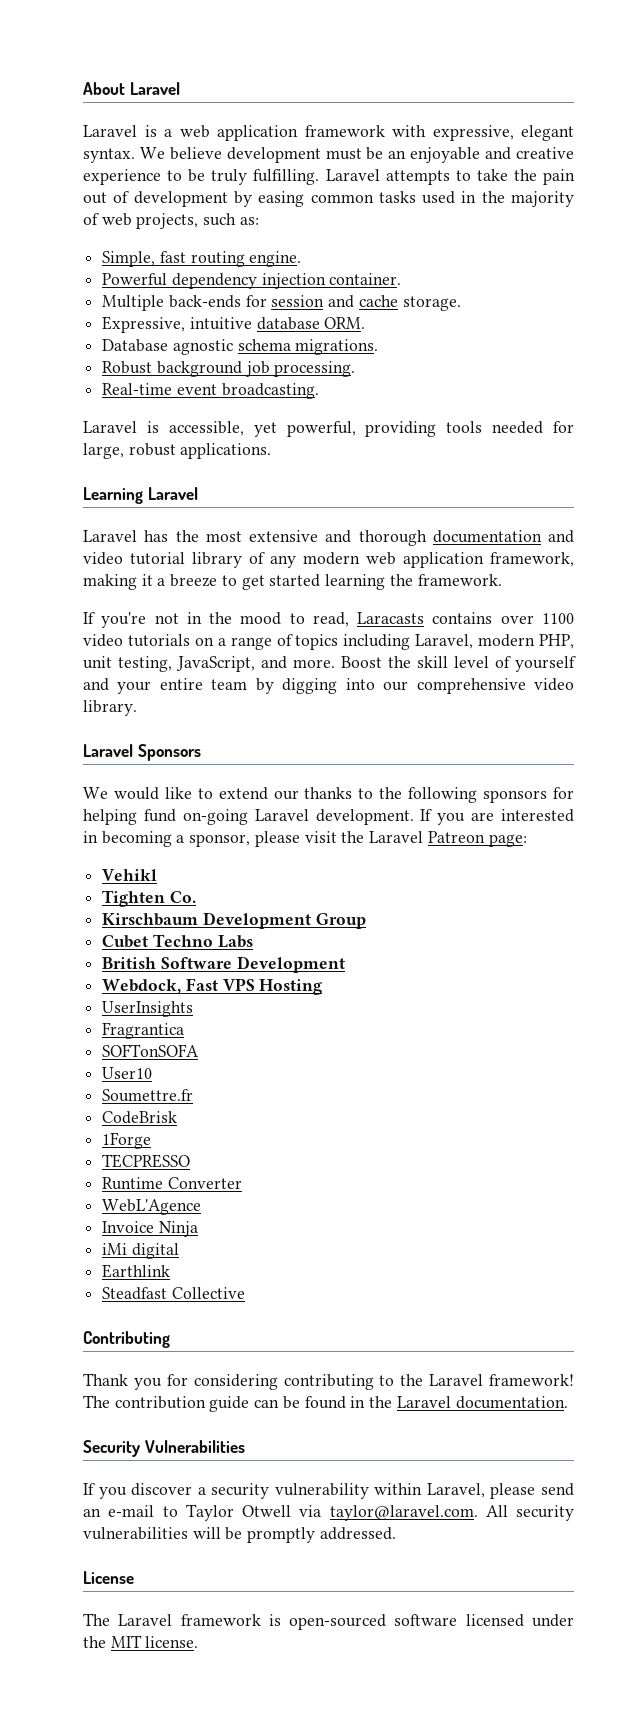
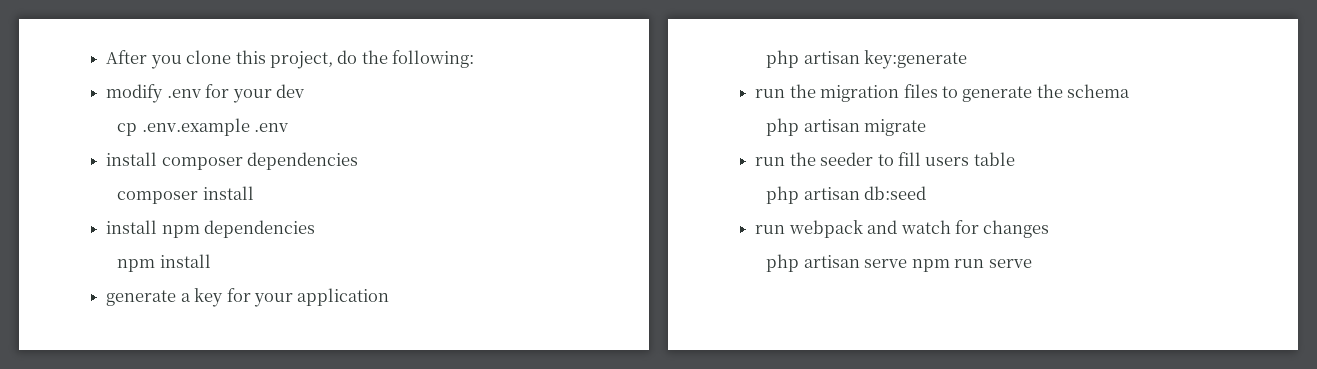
- About Laravel
- Laravel is a web application framework with expressive, elegant syntax. We believe development must be an enjoyable and creative experience to be truly fulfilling. Laravel attempts to take the pain out of development by easing common tasks used in the majority of web projects, such as:
- Simple, fast routing engine.
- Powerful dependency injection container.
- Multiple back-ends for session and cache storage.
- Expressive, intuitive database ORM.
- Database agnostic schema migrations.
- Robust background job processing.
- Real-time event broadcasting.
- Laravel is accessible, yet powerful, providing tools needed for large, robust applications.
- Learning Laravel
- Laravel has the most extensive and thorough documentation and video tutorial library of any modern web application framework, making it a breeze to get started learning the framework.
- If you're not in the mood to read, Laracasts contains over 1100 video tutorials on a range of topics including Laravel, modern PHP, unit testing, JavaScript, and more. Boost the skill level of yourself and your entire team by digging into our comprehensive video library.
- Laravel Sponsors
- We would like to extend our thanks to the following sponsors for helping fund on-going Laravel development. If you are interested in becoming a sponsor, please visit the Laravel Patreon page:
- Vehikl
- Tighten Co.
- Kirschbaum Development Group
- Cubet Techno Labs
- British Software Development
- Webdock, Fast VPS Hosting
- UserInsights
- Fragrantica
- SOFTonSOFA
- User10
- Soumettre.fr
- CodeBrisk
- 1Forge
- TECPRESSO
- Runtime Converter
- WebL'Agence
- Invoice Ninja
- iMi digital
- Earthlink
- Steadfast Collective
- Contributing
- Thank you for considering contributing to the Laravel framework! The contribution guide can be found in the Laravel documentation.
- Security Vulnerabilities
- If you discover a security vulnerability within Laravel, please send an e-mail to Taylor Otwell via taylor@laravel.com. All security vulnerabilities will be promptly addressed.
- License
- The Laravel framework is open-sourced software licensed under the MIT license.
+ After you clone this project, do the following:
+ modify .env for your dev
+ cp .env.example .env
+ install composer dependencies
+ composer install
+ install npm dependencies
+ npm install
+ generate a key for your application
+ php artisan key:generate
+ run the migration files to generate the schema
+ php artisan migrate
+ run the seeder to fill users table
+ php artisan db:seed
+ run webpack and watch for changes
+ php artisan serve npm run serve

